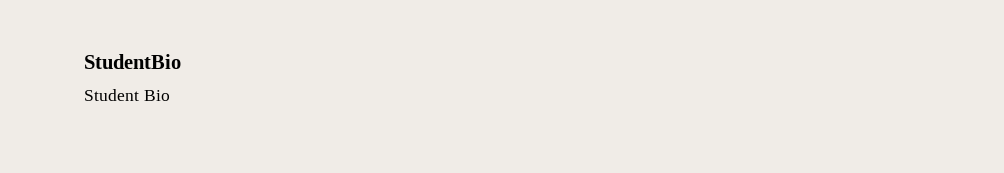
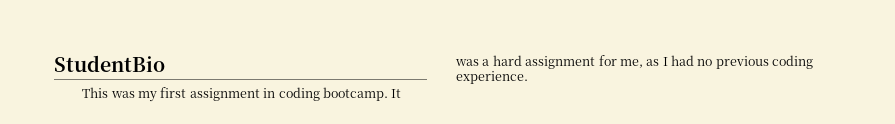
- Student Bio
+ This was my first assignment in coding bootcamp. It was a hard assignment for me, as I had no previous coding experience.

